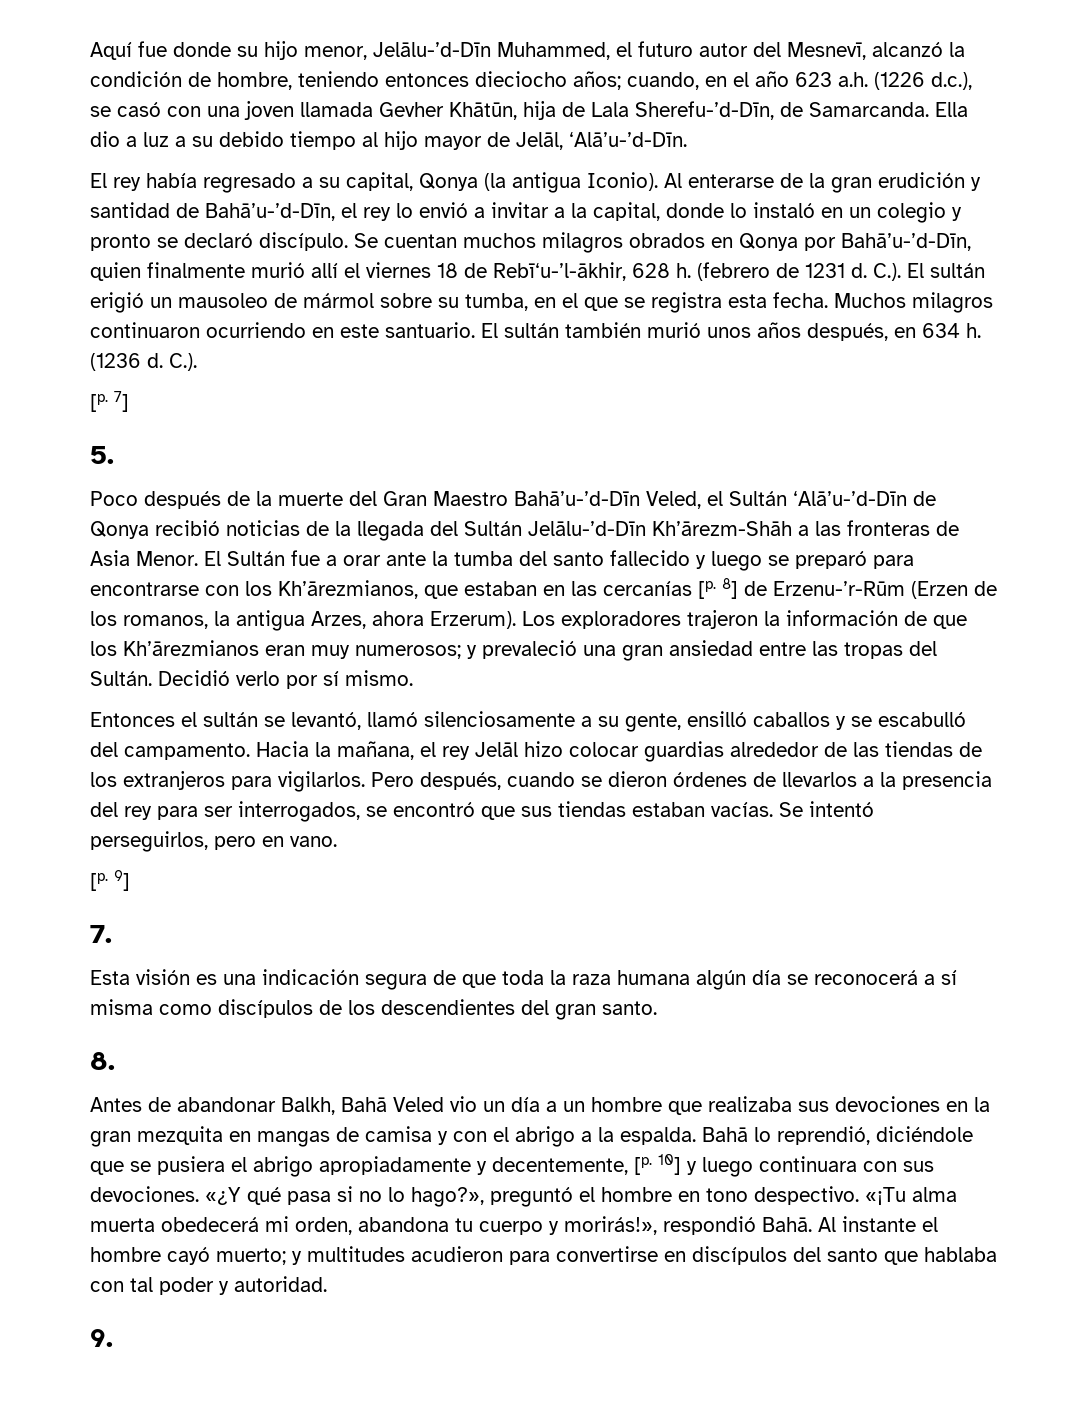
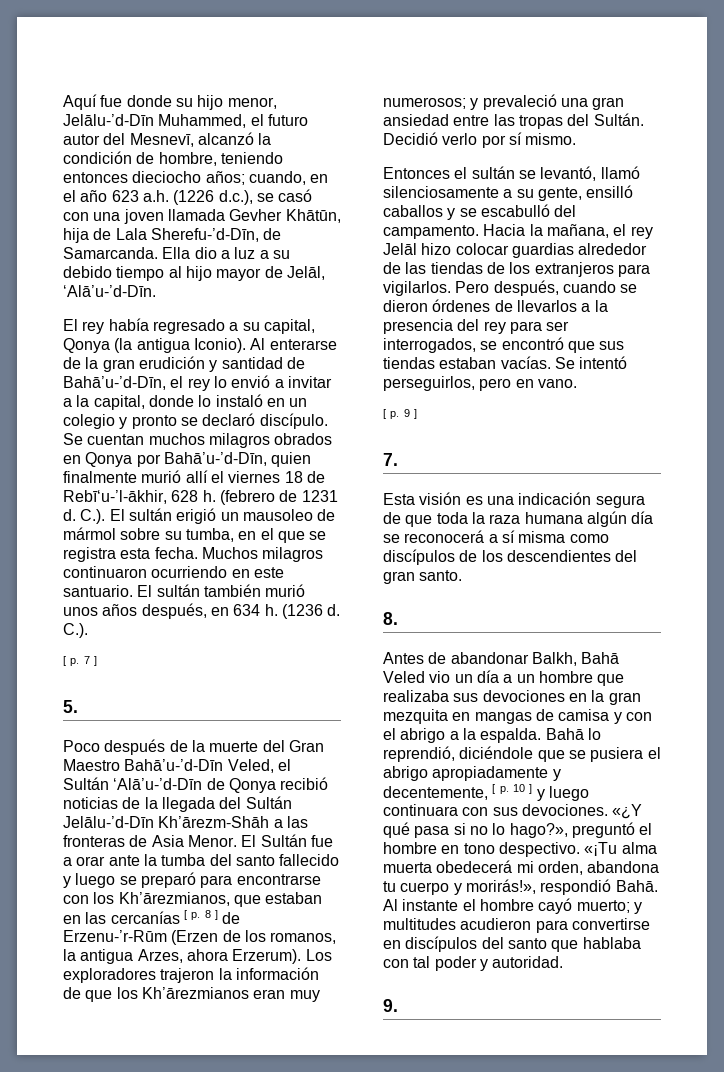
- [p. 7]
+ [ p. 7 ]
- El Sultán fue a orar ante la tumba del santo fallecido y luego se preparó para encontrarse con los Kh’ārezmianos, que estaban en las cercanías [p. 8] de Erzenu-’r-Rūm (Erzen de los romanos, la antigua Arzes, ahora Erzerum).
+ El Sultán fue a orar ante la tumba del santo fallecido y luego se preparó para encontrarse con los Kh’ārezmianos, que estaban en las cercanías [ p. 8 ] de Erzenu-’r-Rūm (Erzen de los romanos, la antigua Arzes, ahora Erzerum).
- [p. 9]
+ [ p. 9 ]
- Bahā lo reprendió, diciéndole que se pusiera el abrigo apropiadamente y decentemente, [p. 10] y luego continuara con sus devociones.
+ Bahā lo reprendió, diciéndole que se pusiera el abrigo apropiadamente y decentemente, [ p. 10 ] y luego continuara con sus devociones.

